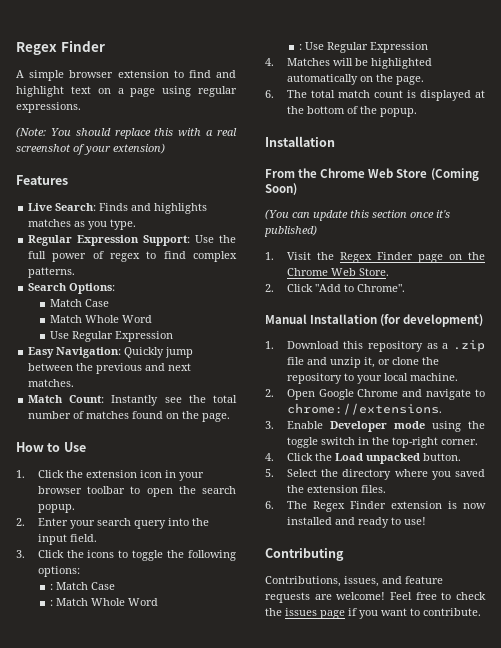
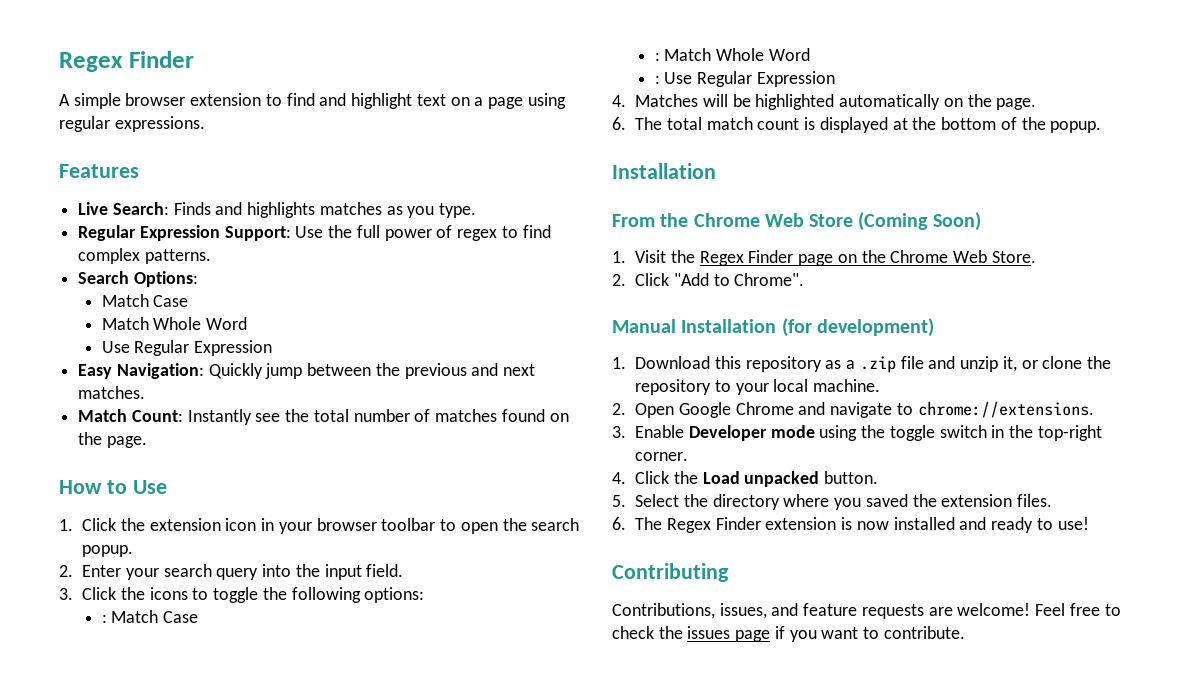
- (Note: You should replace this with a real screenshot of your extension)
- (You can update this section once it's published)

